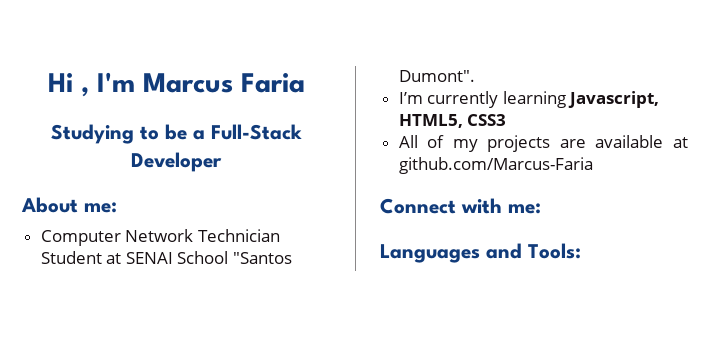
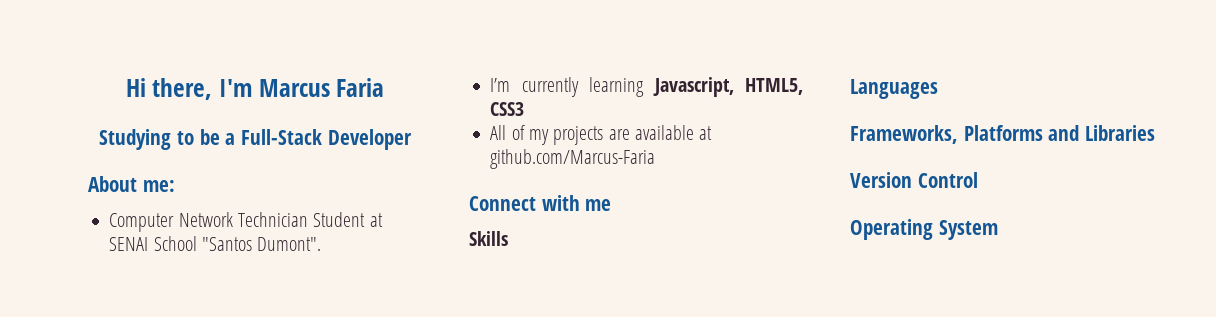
- Hi , I'm Marcus Faria
+ Hi there, I'm Marcus Faria
- Connect with me:
+ Connect with me
+ Skills
- Languages and Tools:
+ Languages
+ Frameworks, Platforms and Libraries
+ Version Control
+ Operating System

